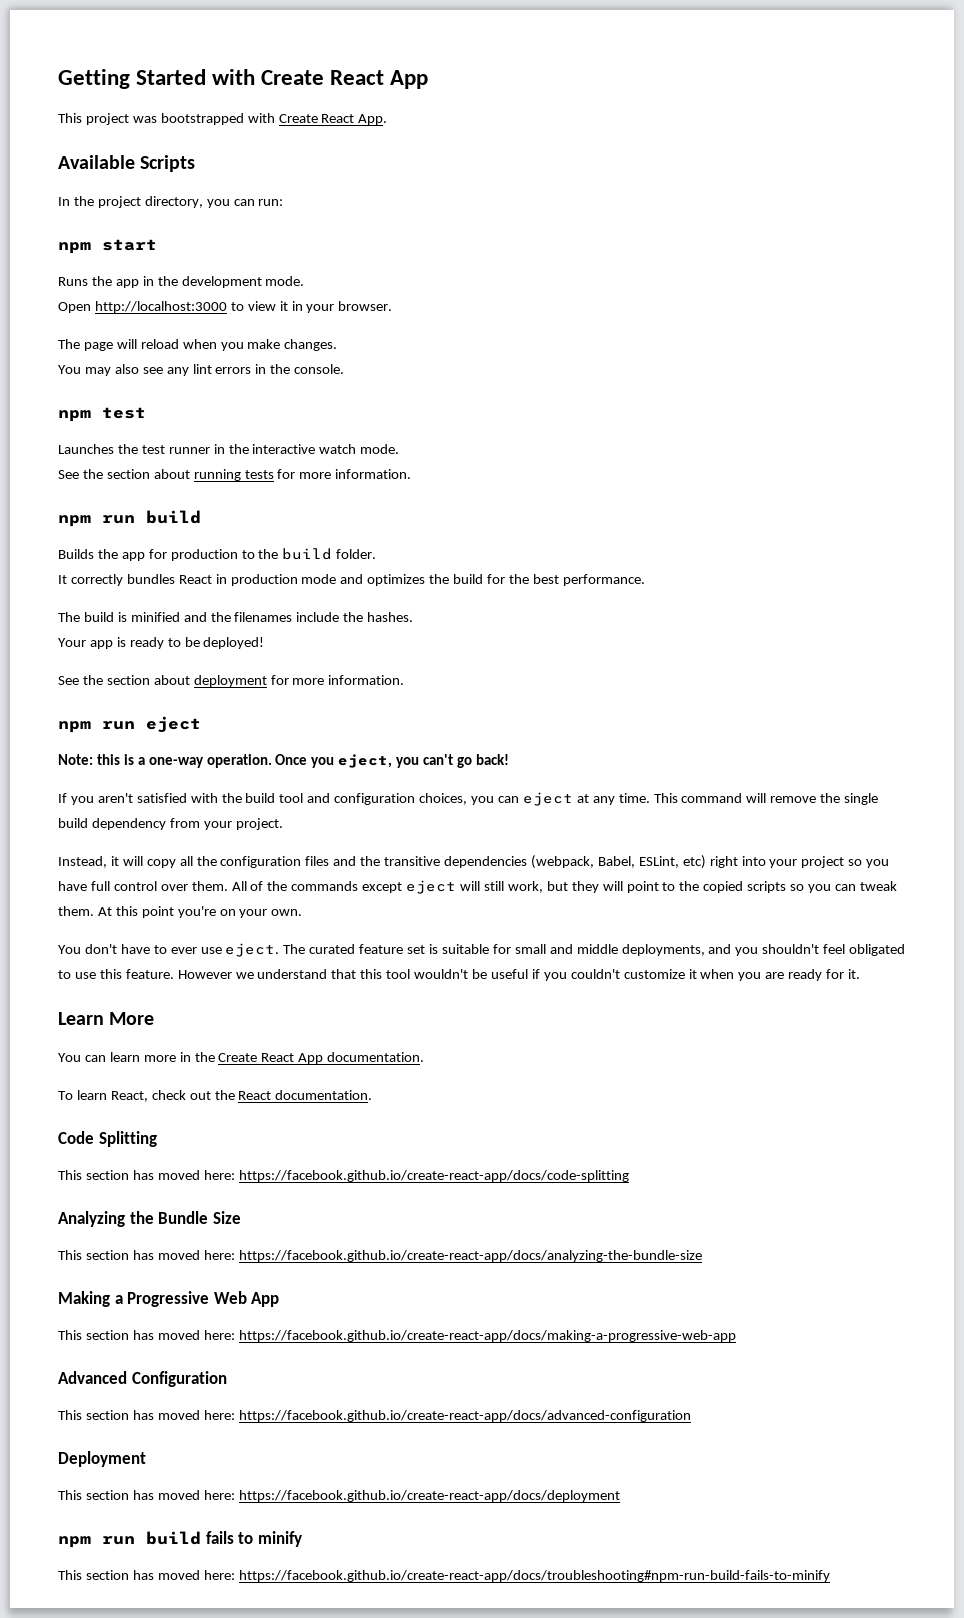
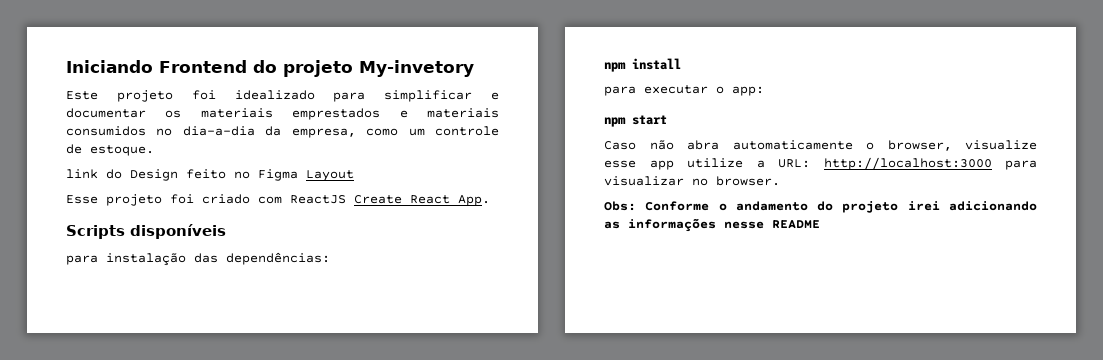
- Getting Started with Create React App
- This project was bootstrapped with Create React App.
+ Iniciando Frontend do projeto My-invetory
+ Este projeto foi idealizado para simplificar e documentar os materiais emprestados e materiais consumidos no dia-a-dia da empresa, como um controle de estoque.
+ link do Design feito no Figma Layout
+ Esse projeto foi criado com ReactJS Create React App.
- Available Scripts
- In the project directory, you can run:
+ Scripts disponíveis
+ para instalação das dependências:
+ npm install
+ para executar o app:
  npm start
- Runs the app in the development mode.
- Open http://localhost:3000 to view it in your browser.
- The page will reload when you make changes.
- You may also see any lint errors in the console.
- npm test
- Launches the test runner in the interactive watch mode.
- See the section about running tests for more information.
- npm run build
- Builds the app for production to the build folder.
- It correctly bundles React in production mode and optimizes the build for the best performance.
- The build is minified and the filenames include the hashes.
- Your app is ready to be deployed!
- See the section about deployment for more information.
- npm run eject
- Note: this is a one-way operation. Once you eject, you can't go back!
- If you aren't satisfied with the build tool and configuration choices, you can eject at any time. This command will remove the single build dependency from your project.
- Instead, it will copy all the configuration files and the transitive dependencies (webpack, Babel, ESLint, etc) right into your project so you have full control over them. All of the commands except eject will still work, but they will point to the copied scripts so you can tweak them. At this point you're on your own.
- You don't have to ever use eject. The curated feature set is suitable for small and middle deployments, and you shouldn't feel obligated to use this feature. However we understand that this tool wouldn't be useful if you couldn't customize it when you are ready for it.
- Learn More
- You can learn more in the Create React App documentation.
- To learn React, check out the React documentation.
- Code Splitting
- This section has moved here: https://facebook.github.io/create-react-app/docs/code-splitting
- Analyzing the Bundle Size
- This section has moved here: https://facebook.github.io/create-react-app/docs/analyzing-the-bundle-size
- Making a Progressive Web App
- This section has moved here: https://facebook.github.io/create-react-app/docs/making-a-progressive-web-app
- Advanced Configuration
- This section has moved here: https://facebook.github.io/create-react-app/docs/advanced-configuration
- Deployment
- This section has moved here: https://facebook.github.io/create-react-app/docs/deployment
- npm run build fails to minify
- This section has moved here: https://facebook.github.io/create-react-app/docs/troubleshooting#npm-run-build-fails-to-minify
+ Caso não abra automaticamente o browser, visualize esse app utilize a URL: http://localhost:3000 para visualizar no browser.
+ Obs: Conforme o andamento do projeto irei adicionando as informações nesse README

